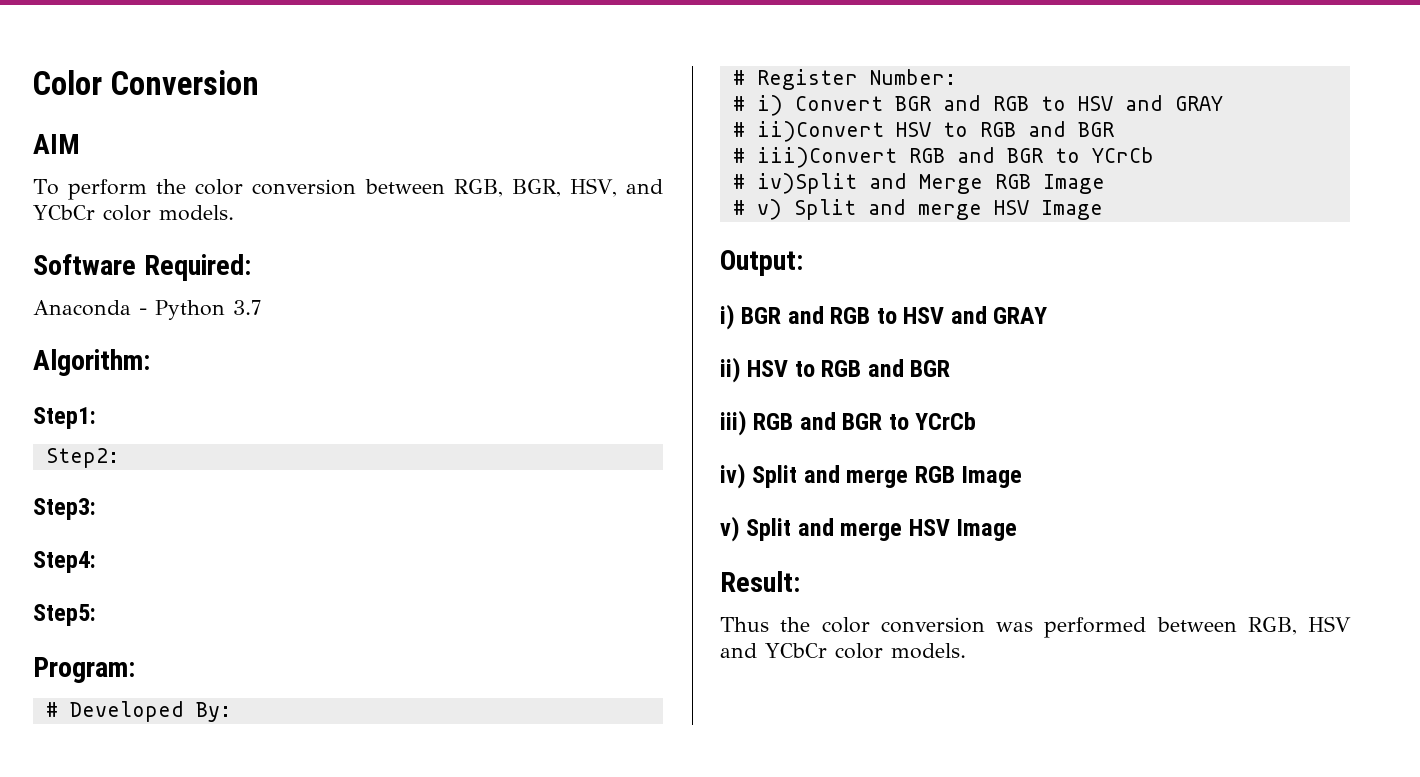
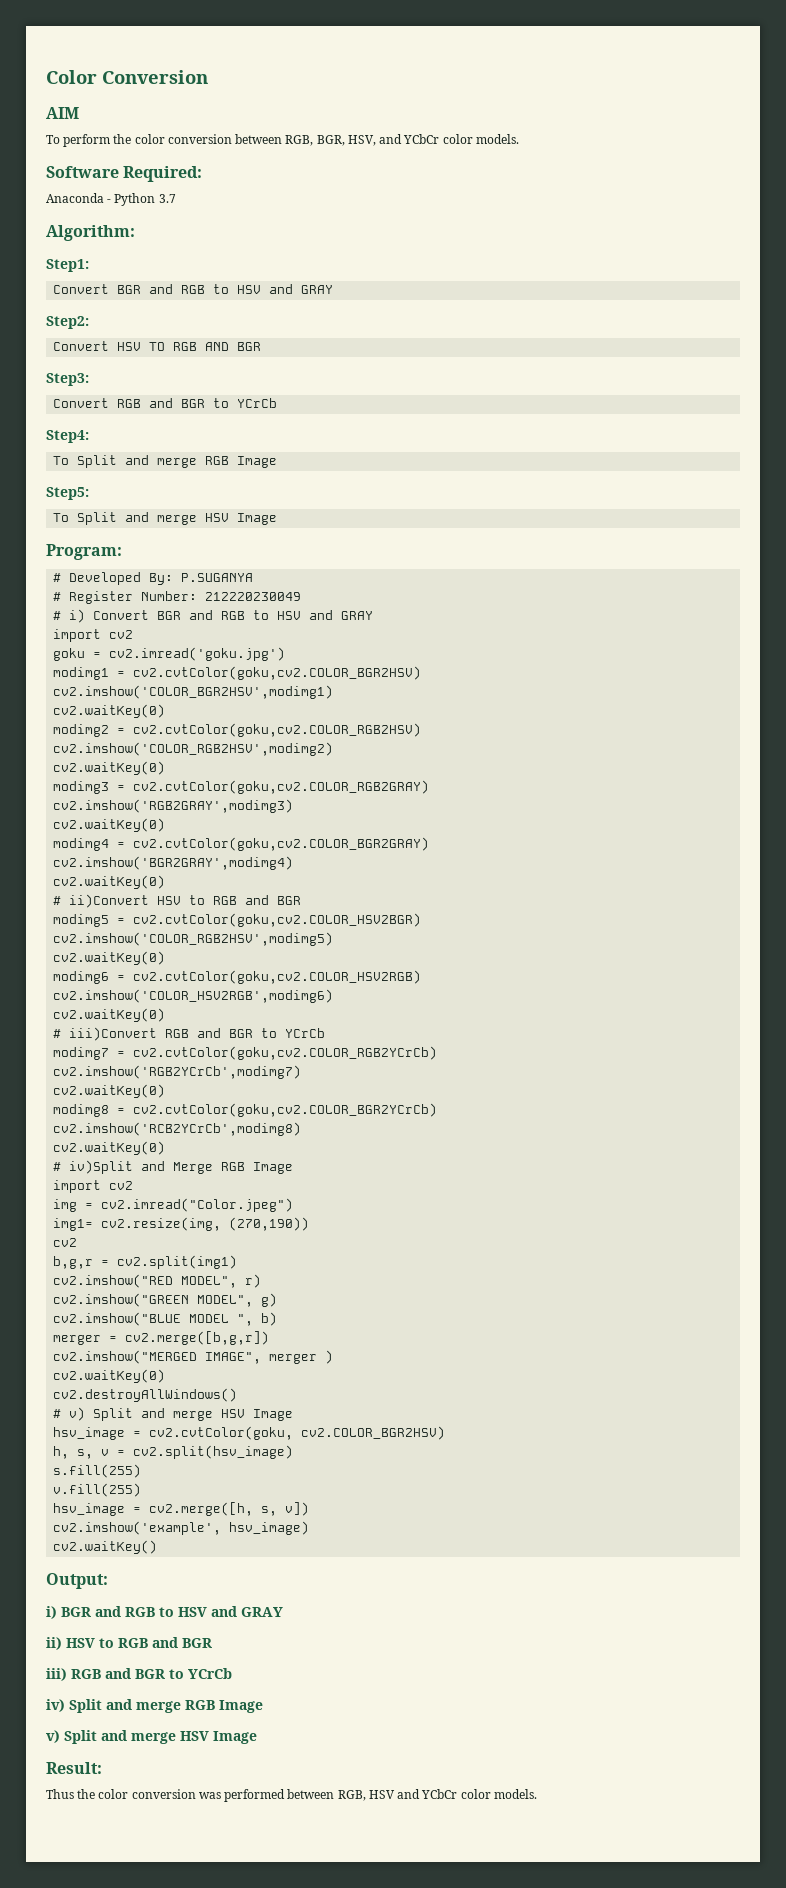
  Step1:
+ Convert BGR and RGB to HSV and GRAY
  Step2:
+ Convert HSV TO RGB AND BGR
  Step3:
+ Convert RGB and BGR to YCrCb
  Step4:
+ To Split and merge RGB Image
  Step5:
+ To Split and merge HSV Image
- # Developed By:
+ # Developed By: P.SUGANYA
- # Register Number:
+ # Register Number: 212220230049
  # i) Convert BGR and RGB to HSV and GRAY
+ import cv2
+ goku = cv2.imread('goku.jpg')
+ modimg1 = cv2.cvtColor(goku,cv2.COLOR_BGR2HSV)
+ cv2.imshow('COLOR_BGR2HSV',modimg1)
+ cv2.waitKey(0)
+ modimg2 = cv2.cvtColor(goku,cv2.COLOR_RGB2HSV)
+ cv2.imshow('COLOR_RGB2HSV',modimg2)
+ cv2.waitKey(0)
+ modimg3 = cv2.cvtColor(goku,cv2.COLOR_RGB2GRAY)
+ cv2.imshow('RGB2GRAY',modimg3)
+ cv2.waitKey(0)
+ modimg4 = cv2.cvtColor(goku,cv2.COLOR_BGR2GRAY)
+ cv2.imshow('BGR2GRAY',modimg4)
+ cv2.waitKey(0)
+ modimg5 = cv2.cvtColor(goku,cv2.COLOR_HSV2BGR)
+ cv2.imshow('COLOR_RGB2HSV',modimg5)
+ cv2.waitKey(0)
+ modimg6 = cv2.cvtColor(goku,cv2.COLOR_HSV2RGB)
+ cv2.imshow('COLOR_HSV2RGB',modimg6)
+ cv2.waitKey(0)
+ modimg7 = cv2.cvtColor(goku,cv2.COLOR_RGB2YCrCb)
+ cv2.imshow('RGB2YCrCb',modimg7)
+ cv2.waitKey(0)
+ modimg8 = cv2.cvtColor(goku,cv2.COLOR_BGR2YCrCb)
+ cv2.imshow('RCB2YCrCb',modimg8)
+ cv2.waitKey(0)
  # iv)Split and Merge RGB Image
+ import cv2
+ img = cv2.imread("Color.jpeg")
+ img1= cv2.resize(img, (270,190))
+ cv2
+ b,g,r = cv2.split(img1)
+ cv2.imshow("RED MODEL", r)
+ cv2.imshow("GREEN MODEL", g)
+ cv2.imshow("BLUE MODEL ", b)
+ merger = cv2.merge([b,g,r])
+ cv2.imshow("MERGED IMAGE", merger )
+ cv2.waitKey(0)
+ cv2.destroyAllWindows()
+ hsv_image = cv2.cvtColor(goku, cv2.COLOR_BGR2HSV)
+ h, s, v = cv2.split(hsv_image)
+ s.fill(255)
+ v.fill(255)
+ hsv_image = cv2.merge([h, s, v])
+ cv2.imshow('example', hsv_image)
+ cv2.waitKey()

